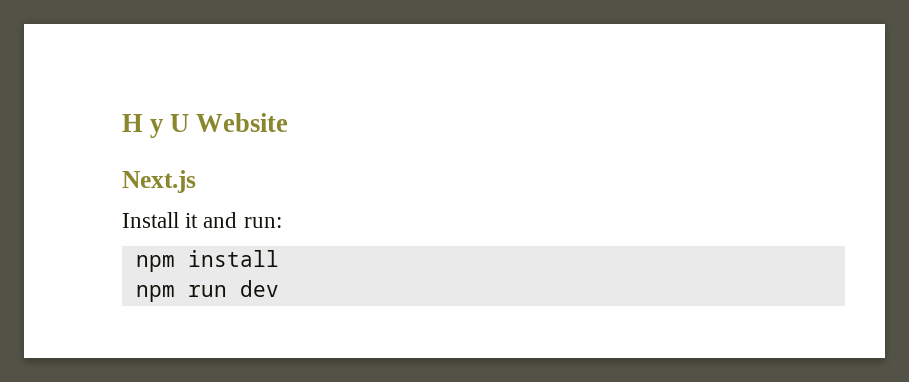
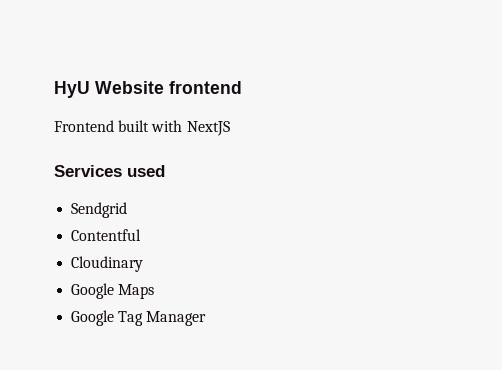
- H y U Website
- Next.js
- Install it and run:
- npm install
- npm run dev
+ HyU Website frontend
+ Frontend built with NextJS
+ Services used
+ Sendgrid
+ Contentful
+ Cloudinary
+ Google Maps
+ Google Tag Manager

